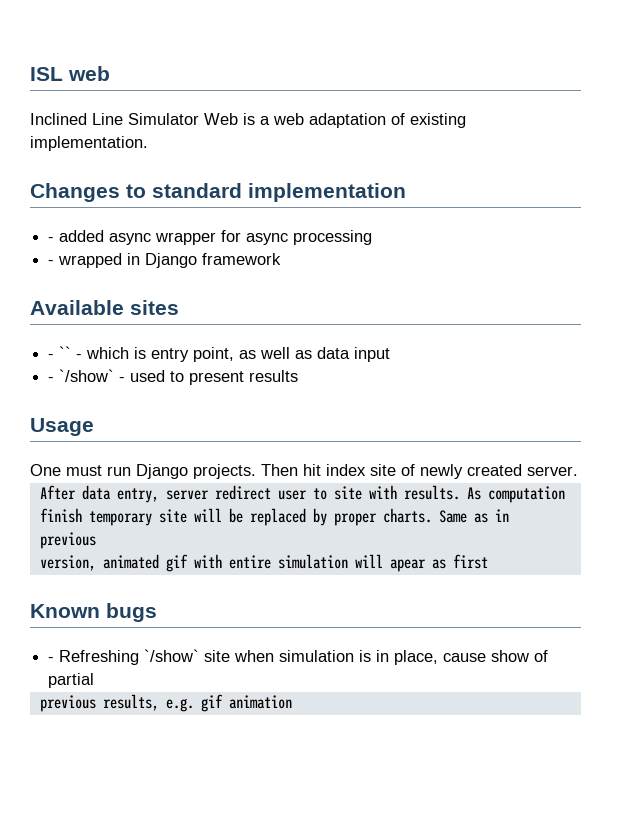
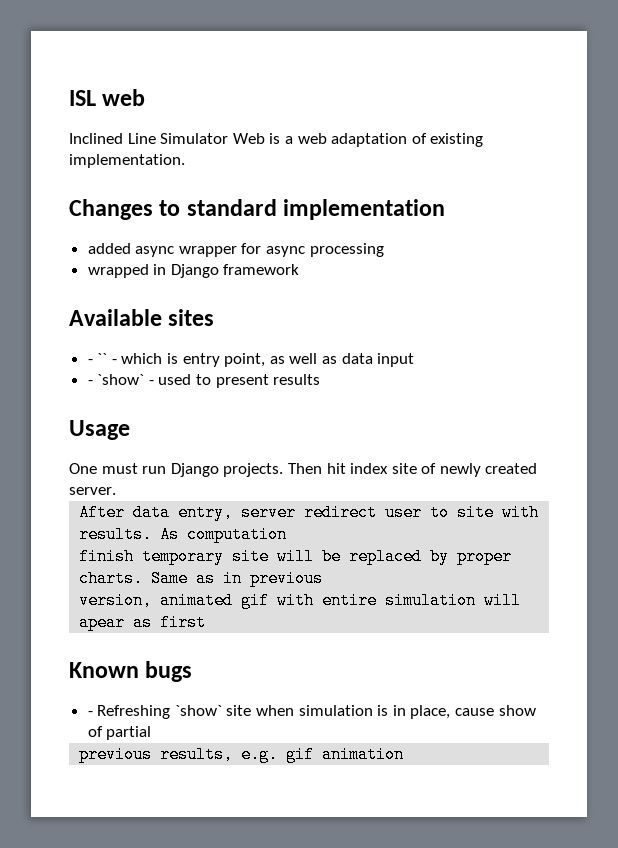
- - added async wrapper for async processing
+ added async wrapper for async processing
- - wrapped in Django framework
+ wrapped in Django framework
- - `/show` - used to present results
+ - `show` - used to present results
- - Refreshing `/show` site when simulation is in place, cause show of partial
+ - Refreshing `show` site when simulation is in place, cause show of partial

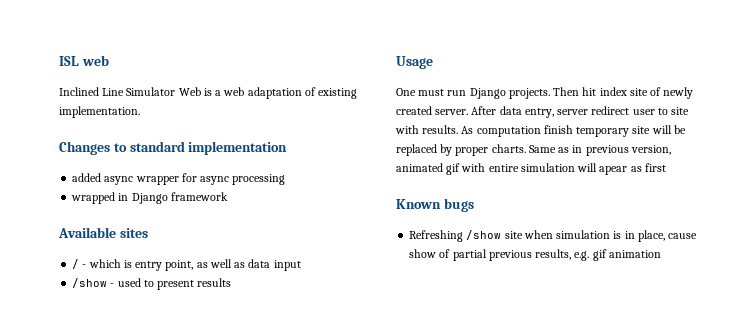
- - `` - which is entry point, as well as data input
+ / - which is entry point, as well as data input
- - `show` - used to present results
+ /show - used to present results
- Then hit index site of newly created server.
- After data entry, server redirect user to site with results.
+ Then hit index site of newly created server. After data entry, server redirect user to site with results.
- As computation
- finish temporary site will be replaced by proper charts.
+ As computation finish temporary site will be replaced by proper charts.
- Same as in previous
- version, animated gif with entire simulation will apear as first
+ Same as in previous version, animated gif with entire simulation will apear as first
- - Refreshing `show` site when simulation is in place, cause show of partial
- previous results, e.g. gif animation
+ Refreshing /show site when simulation is in place, cause show of partial previous results, e.g. gif animation

